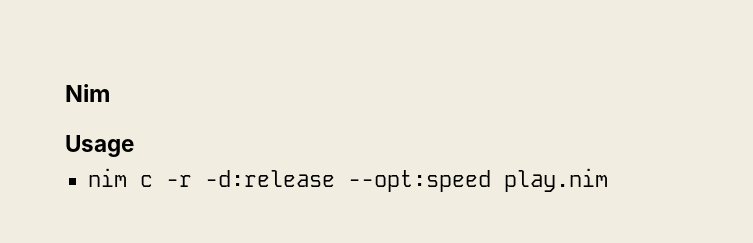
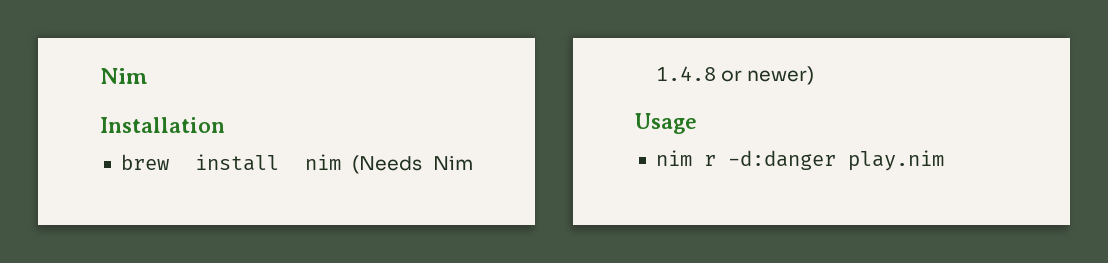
+ Installation
+ brew install nim (Needs Nim 1.4.8 or newer)
  Usage
- nim c -r -d:release --opt:speed play.nim
+ nim r -d:danger play.nim

